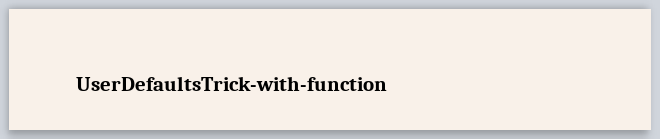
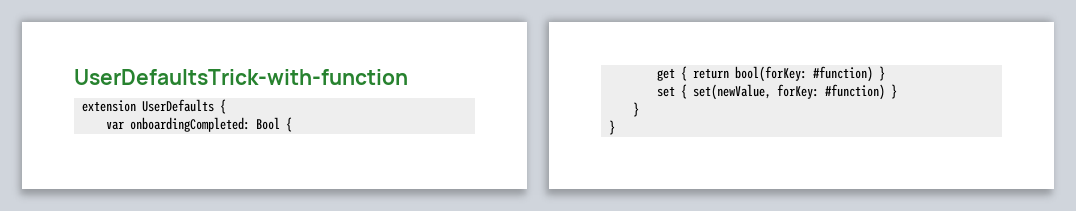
+ extension UserDefaults {
+ var onboardingCompleted: Bool {
+ get { return bool(forKey: #function) }
+ set { set(newValue, forKey: #function) }
+ }
+ }

